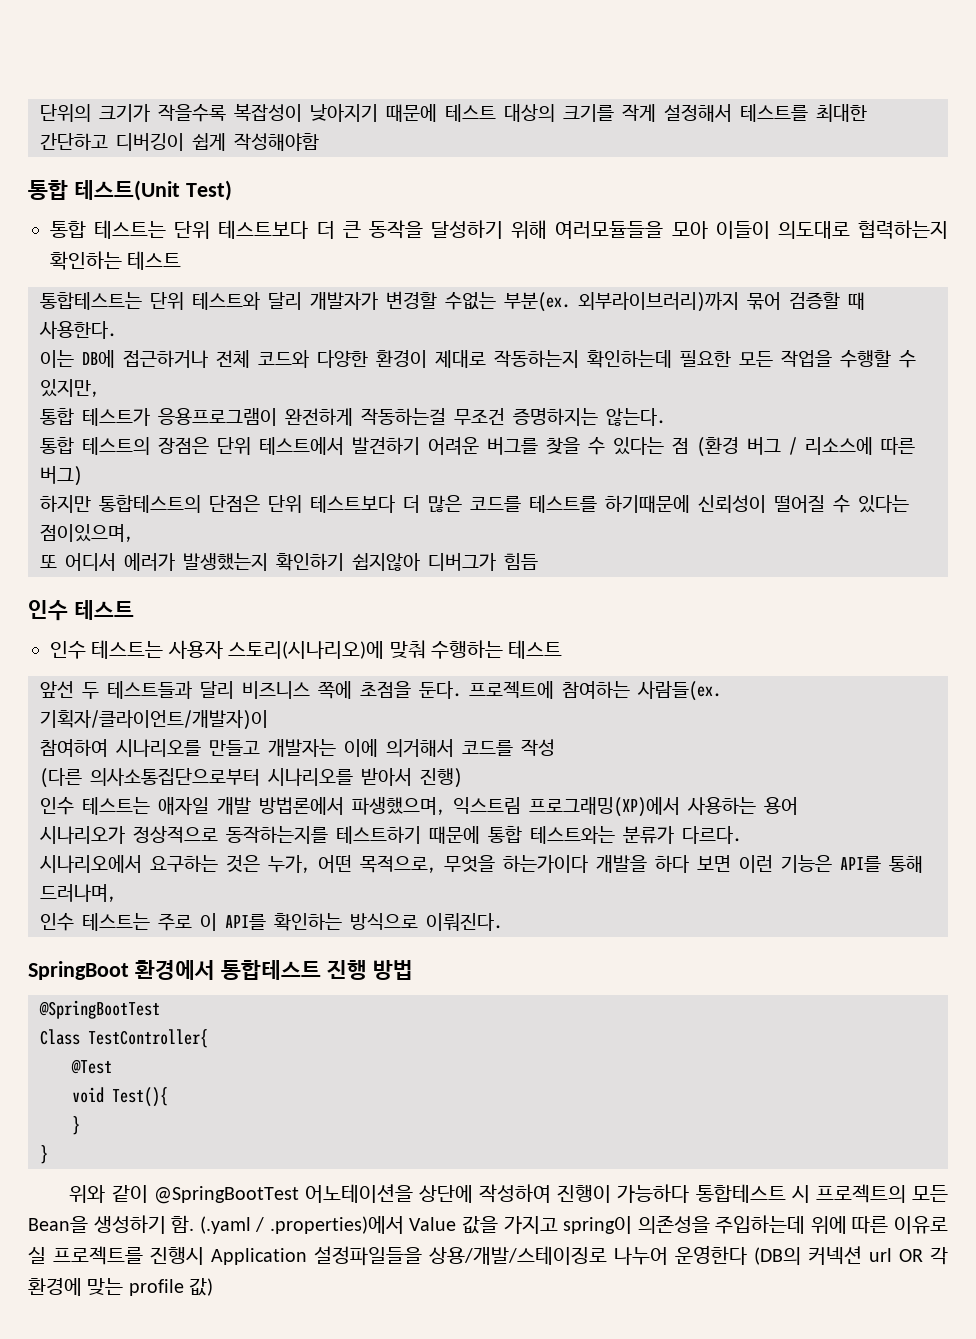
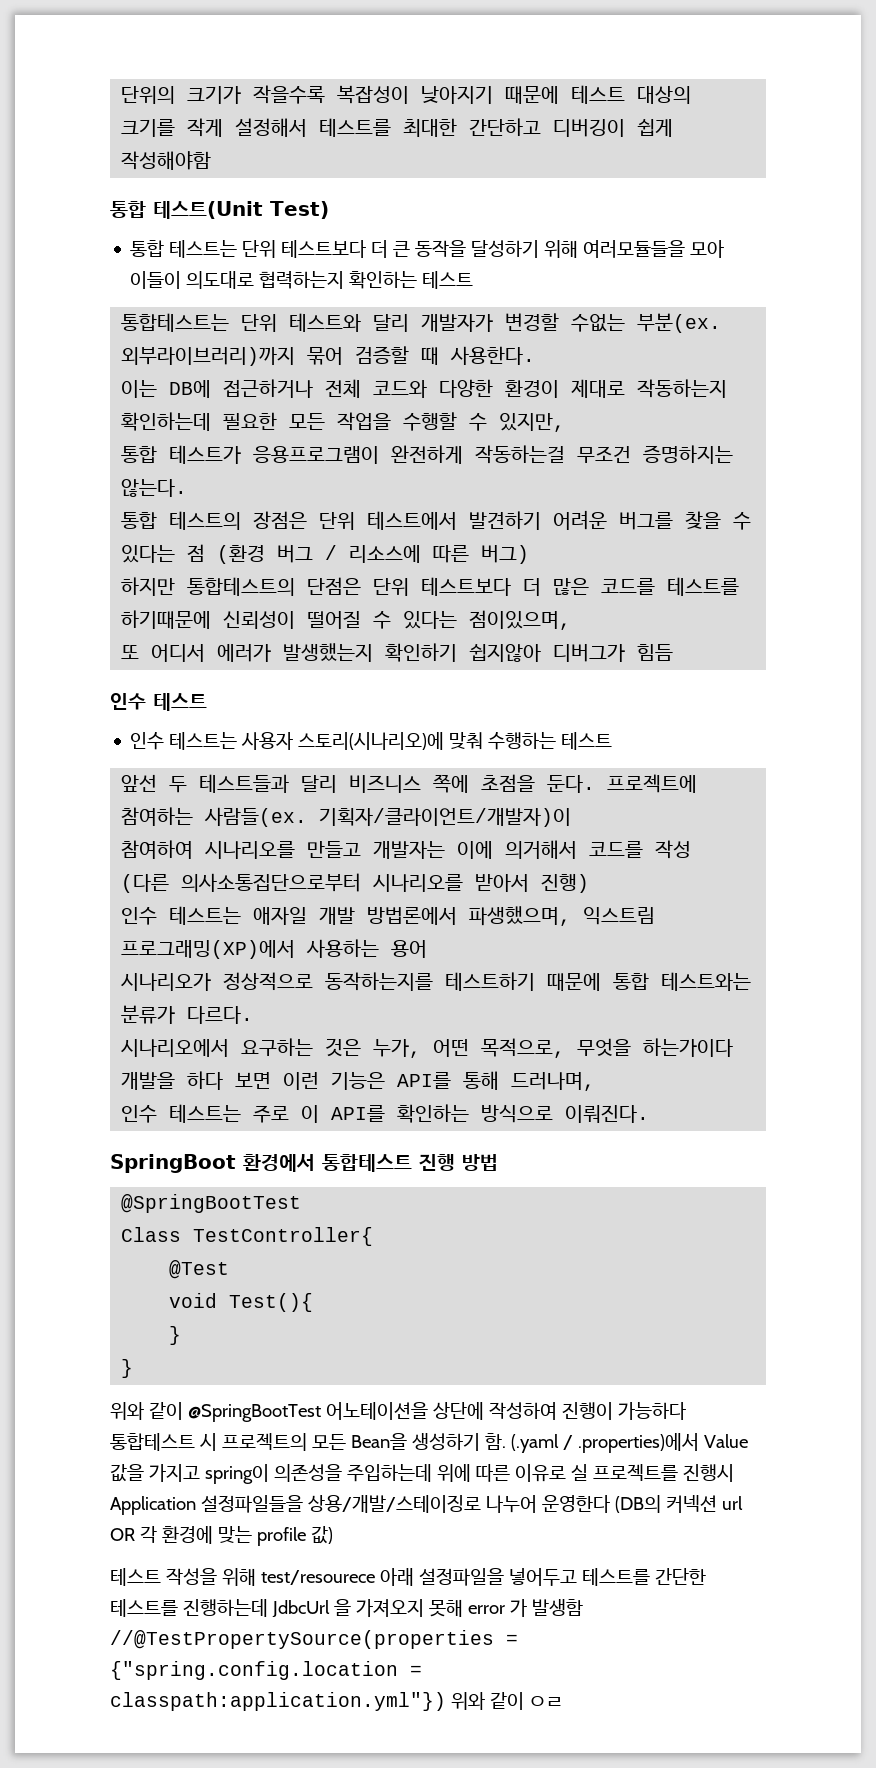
+ 테스트 작성을 위해 test/resourece 아래 설정파일을 넣어두고 테스트를 간단한 테스트를 진행하는데 JdbcUrl 을 가져오지 못해 error 가 발생함 //@TestPropertySource(properties = {"spring.config.location = classpath:application.yml"}) 위와 같이 ㅇㄹ

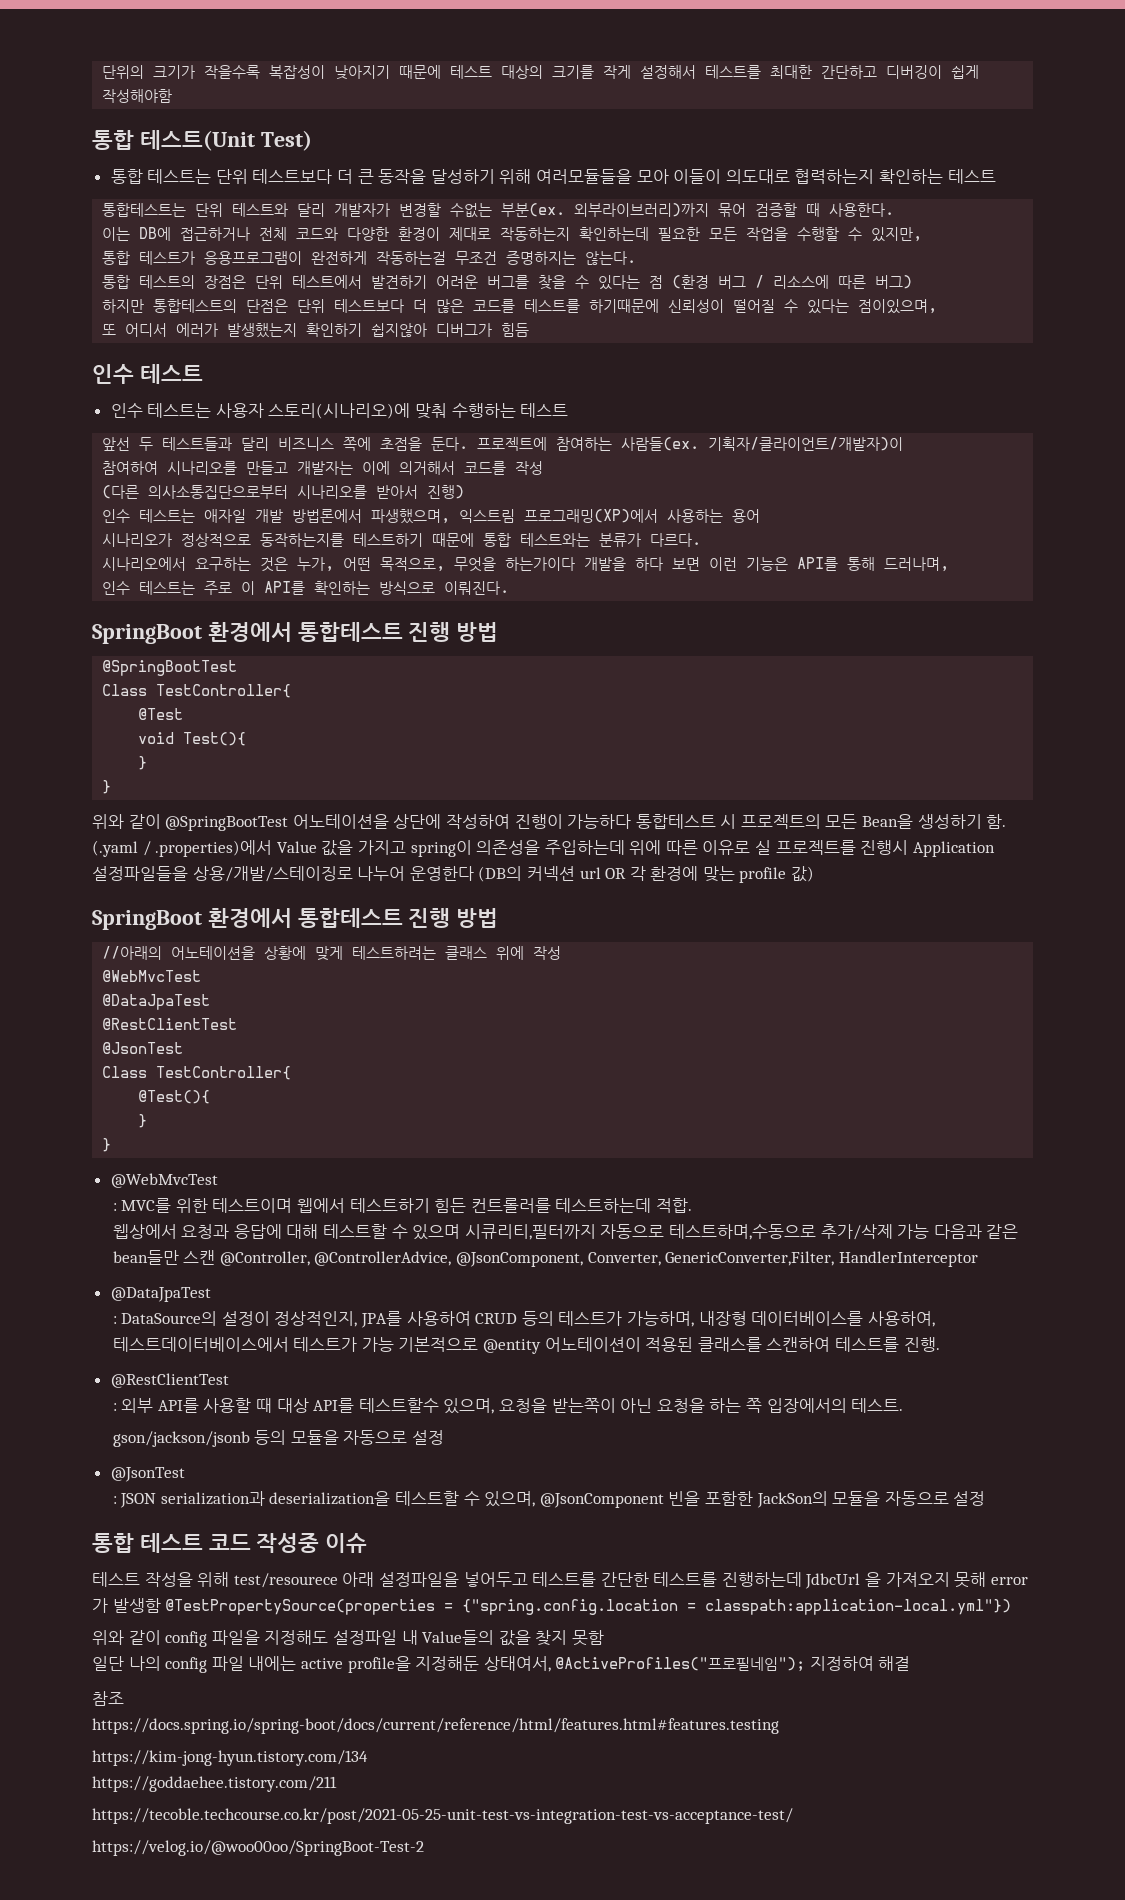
  (.yaml / .properties)에서 Value 값을 가지고 spring이 의존성을 주입하는데 위에 따른 이유로 실 프로젝트를 진행시 Application 설정파일들을 상용/개발/스테이징로 나누어 운영한다 (DB의 커넥션 url OR 각 환경에 맞는 profile 값)
+ SpringBoot 환경에서 통합테스트 진행 방법
+ //아래의 어노테이션을 상황에 맞게 테스트하려는 클래스 위에 작성
+ @WebMvcTest
+ @DataJpaTest
+ @RestClientTest
+ @JsonTest
+ Class TestController{
+ @Test(){
+ }
+ }
+ @WebMvcTest
+ : MVC를 위한 테스트이며 웹에서 테스트하기 힘든 컨트롤러를 테스트하는데 적합.
+ 웹상에서 요청과 응답에 대해 테스트할 수 있으며 시큐리티,필터까지 자동으로 테스트하며,수동으로 추가/삭제 가능 다음과 같은 bean들만 스캔 @Controller, @ControllerAdvice, @JsonComponent, Converter, GenericConverter,Filter, HandlerInterceptor
+ @DataJpaTest
+ : DataSource의 설정이 정상적인지, JPA를 사용하여 CRUD 등의 테스트가 가능하며, 내장형 데이터베이스를 사용하여, 테스트데이터베이스에서 테스트가 가능 기본적으로 @entity 어노테이션이 적용된 클래스를 스캔하여 테스트를 진행.
+ @RestClientTest
+ : 외부 API를 사용할 때 대상 API를 테스트할수 있으며, 요청을 받는쪽이 아닌 요청을 하는 쪽 입장에서의 테스트.
+ gson/jackson/jsonb 등의 모듈을 자동으로 설정
+ @JsonTest
+ : JSON serialization과 deserialization을 테스트할 수 있으며, @JsonComponent 빈을 포함한 JackSon의 모듈을 자동으로 설정
+ 통합 테스트 코드 작성중 이슈
- 테스트 작성을 위해 test/resourece 아래 설정파일을 넣어두고 테스트를 간단한 테스트를 진행하는데 JdbcUrl 을 가져오지 못해 error 가 발생함 //@TestPropertySource(properties = {"spring.config.location = classpath:application.yml"}) 위와 같이 ㅇㄹ
+ 테스트 작성을 위해 test/resourece 아래 설정파일을 넣어두고 테스트를 간단한 테스트를 진행하는데 JdbcUrl 을 가져오지 못해 error 가 발생함 @TestPropertySource(properties = {"spring.config.location = classpath:application-local.yml"})
+ 위와 같이 config 파일을 지정해도 설정파일 내 Value들의 값을 찾지 못함
+ 일단 나의 config 파일 내에는 active profile을 지정해둔 상태여서, @ActiveProfiles("프로필네임"); 지정하여 해결
+ 참조
+ https://docs.spring.io/spring-boot/docs/current/reference/html/features.html#features.testing
+ https://kim-jong-hyun.tistory.com/134
+ https://goddaehee.tistory.com/211
+ https://tecoble.techcourse.co.kr/post/2021-05-25-unit-test-vs-integration-test-vs-acceptance-test/
+ https://velog.io/@woo00oo/SpringBoot-Test-2

